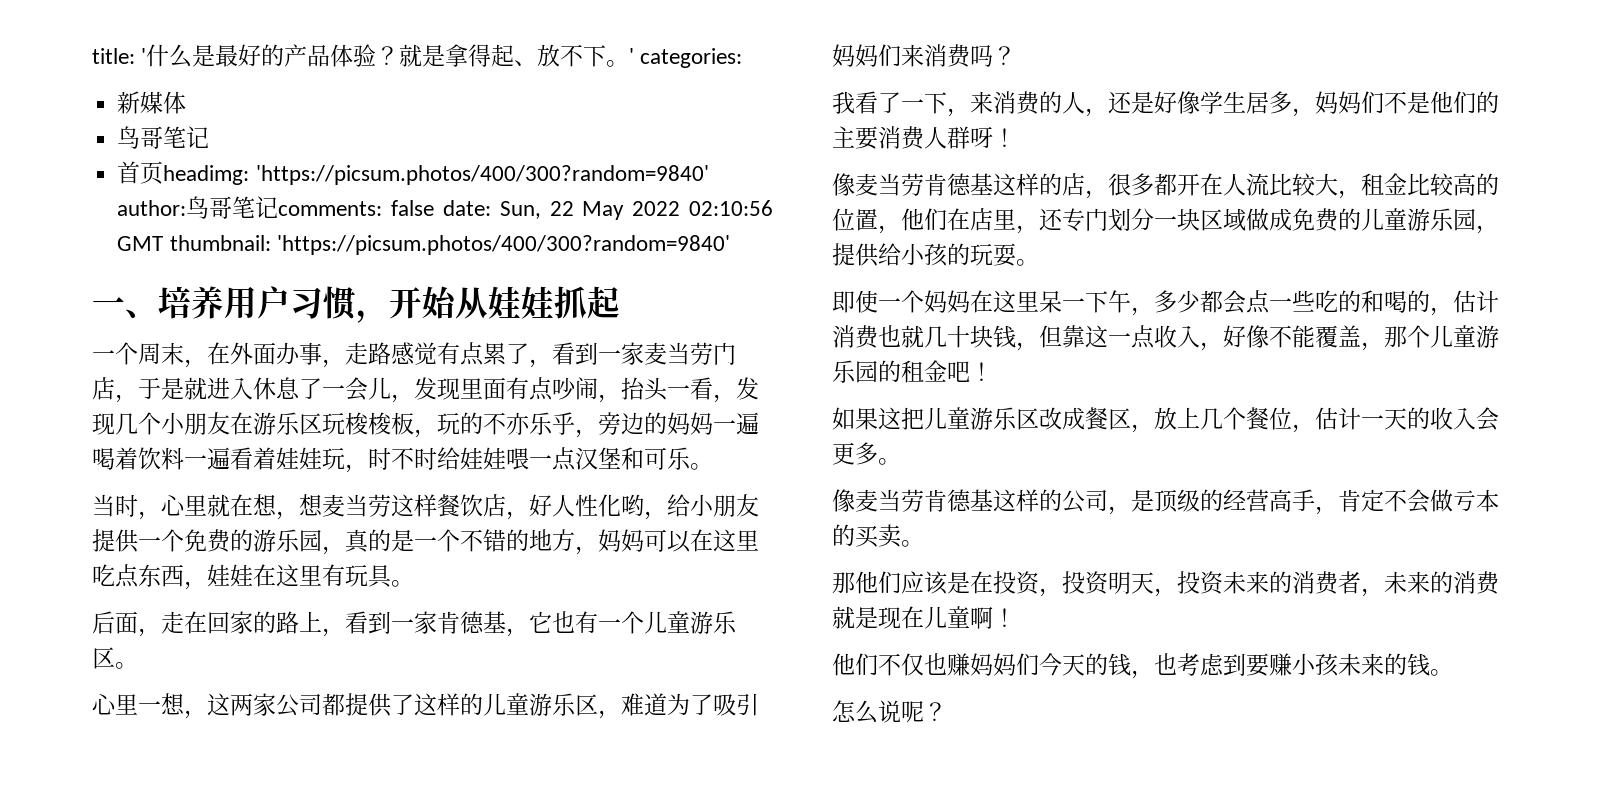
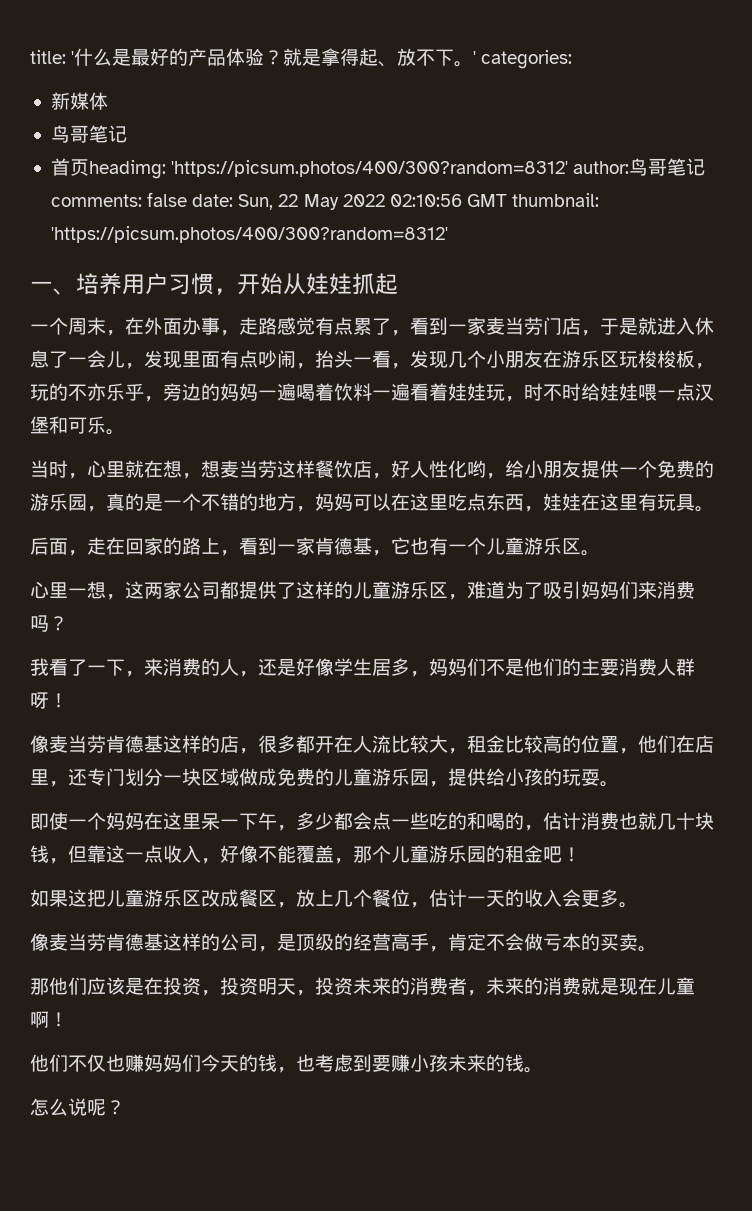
- 首页headimg: 'https://picsum.photos/400/300?random=9840' author:鸟哥笔记comments: false date: Sun, 22 May 2022 02:10:56 GMT thumbnail: 'https://picsum.photos/400/300?random=9840'
+ 首页headimg: 'https://picsum.photos/400/300?random=8312' author:鸟哥笔记comments: false date: Sun, 22 May 2022 02:10:56 GMT thumbnail: 'https://picsum.photos/400/300?random=8312'

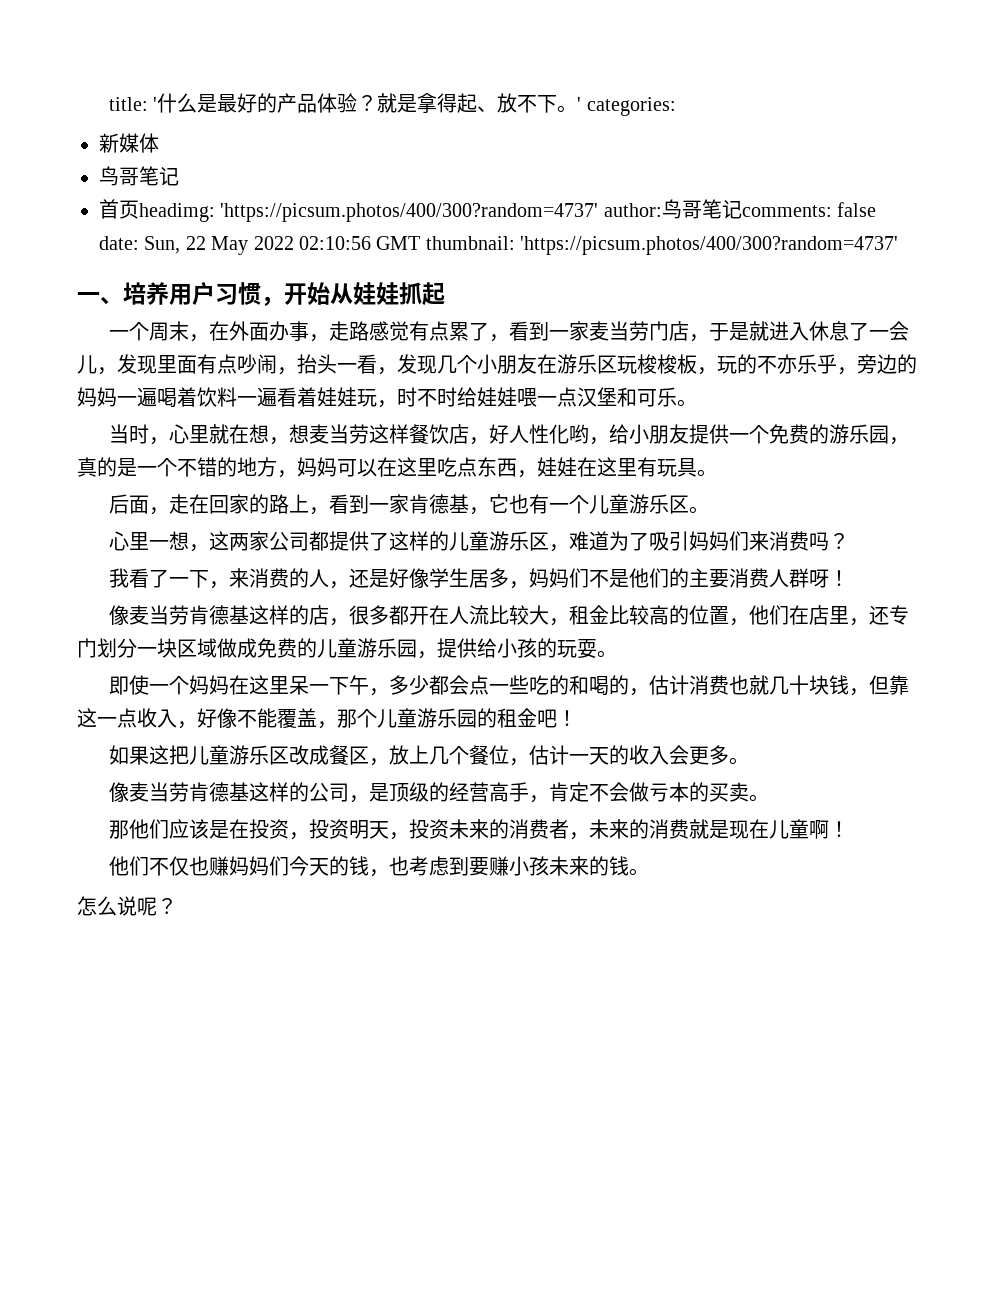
- 首页headimg: 'https://picsum.photos/400/300?random=8312' author:鸟哥笔记comments: false date: Sun, 22 May 2022 02:10:56 GMT thumbnail: 'https://picsum.photos/400/300?random=8312'
+ 首页headimg: 'https://picsum.photos/400/300?random=4737' author:鸟哥笔记comments: false date: Sun, 22 May 2022 02:10:56 GMT thumbnail: 'https://picsum.photos/400/300?random=4737'

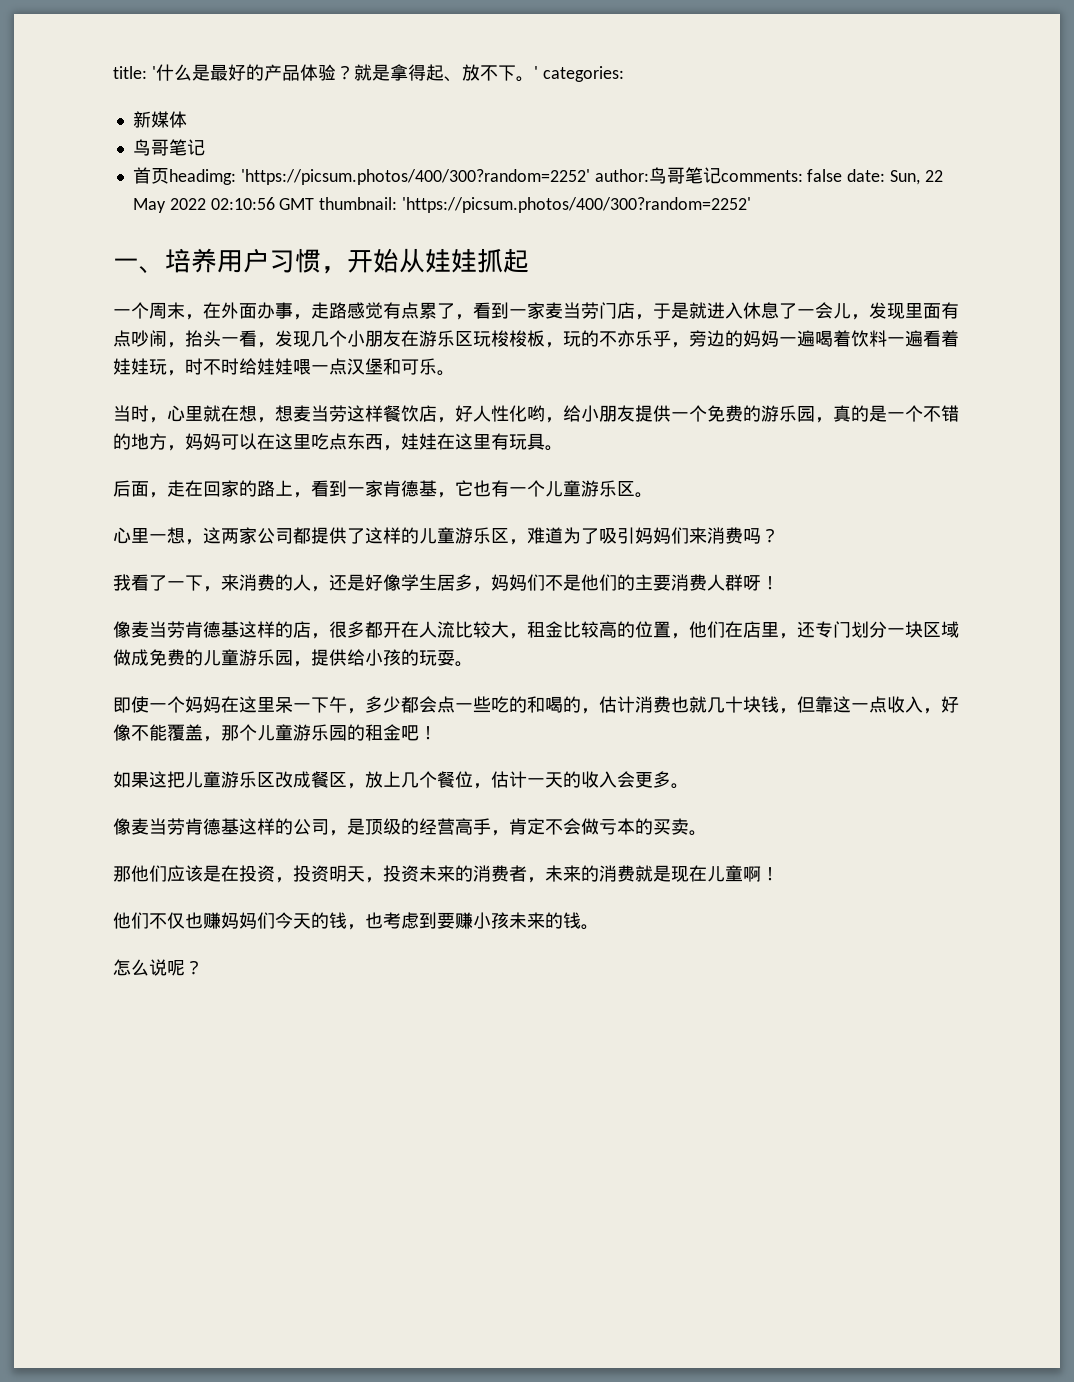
- 首页headimg: 'https://picsum.photos/400/300?random=4737' author:鸟哥笔记comments: false date: Sun, 22 May 2022 02:10:56 GMT thumbnail: 'https://picsum.photos/400/300?random=4737'
+ 首页headimg: 'https://picsum.photos/400/300?random=2252' author:鸟哥笔记comments: false date: Sun, 22 May 2022 02:10:56 GMT thumbnail: 'https://picsum.photos/400/300?random=2252'

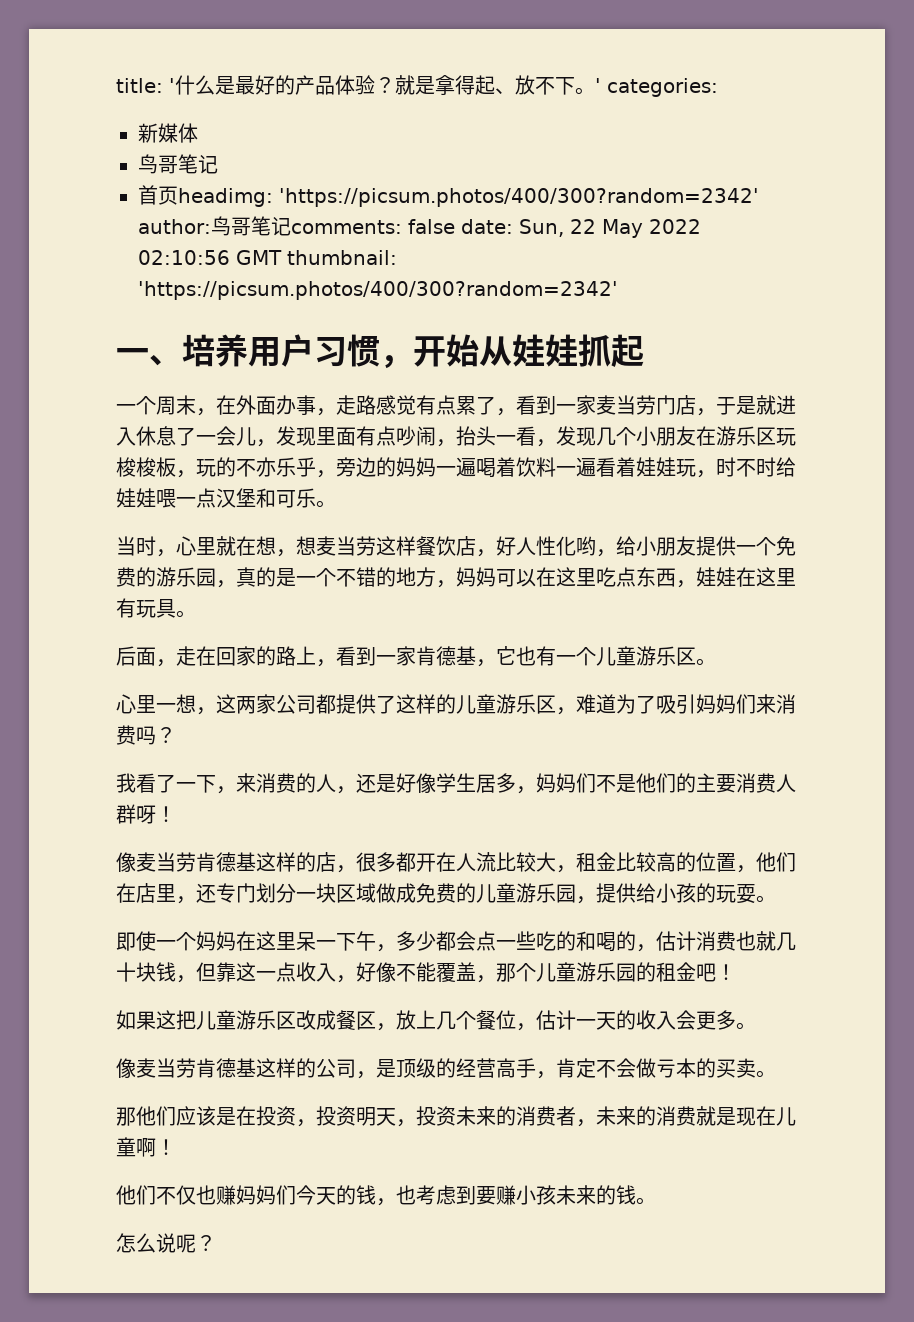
- 首页headimg: 'https://picsum.photos/400/300?random=2252' author:鸟哥笔记comments: false date: Sun, 22 May 2022 02:10:56 GMT thumbnail: 'https://picsum.photos/400/300?random=2252'
+ 首页headimg: 'https://picsum.photos/400/300?random=2342' author:鸟哥笔记comments: false date: Sun, 22 May 2022 02:10:56 GMT thumbnail: 'https://picsum.photos/400/300?random=2342'

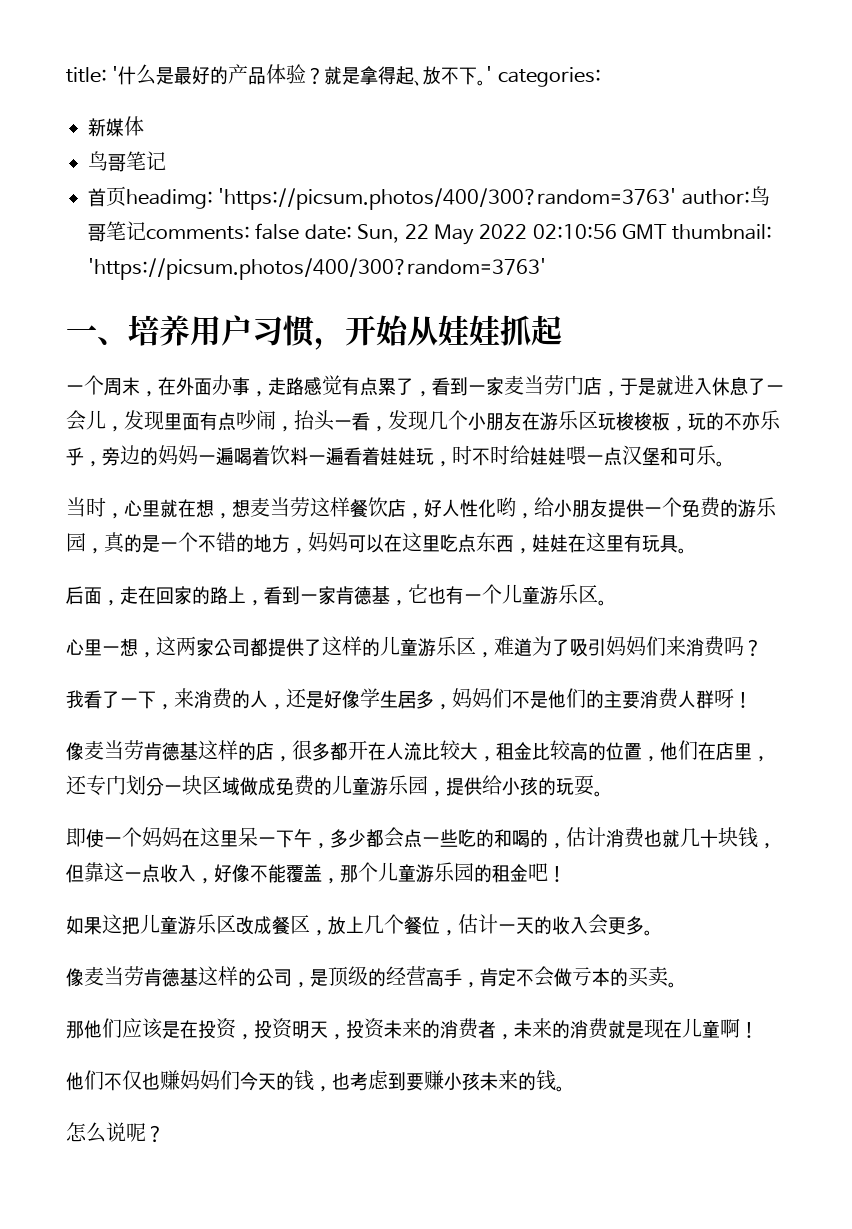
- 首页headimg: 'https://picsum.photos/400/300?random=2342' author:鸟哥笔记comments: false date: Sun, 22 May 2022 02:10:56 GMT thumbnail: 'https://picsum.photos/400/300?random=2342'
+ 首页headimg: 'https://picsum.photos/400/300?random=3763' author:鸟哥笔记comments: false date: Sun, 22 May 2022 02:10:56 GMT thumbnail: 'https://picsum.photos/400/300?random=3763'

